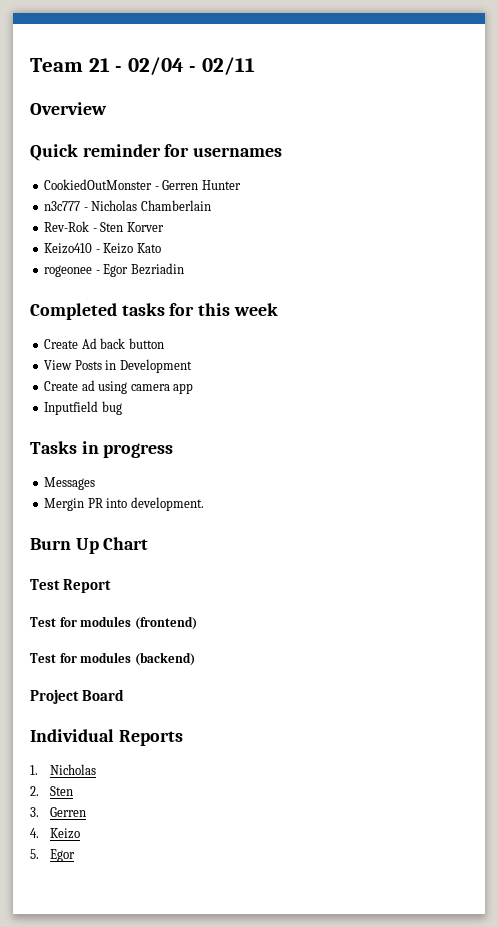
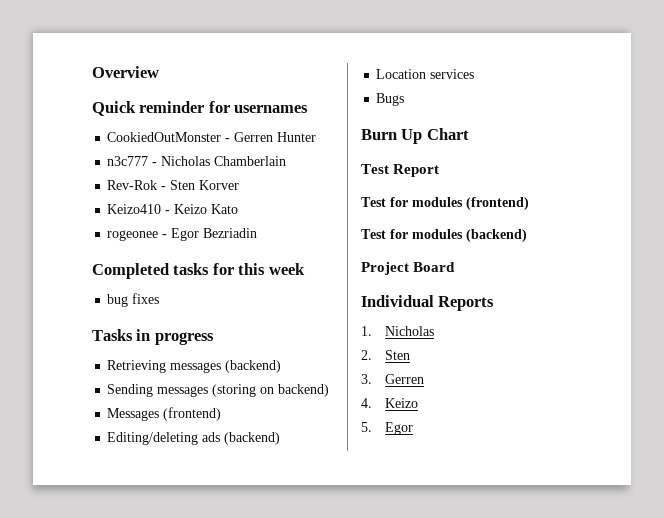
- Team 21 - 02/04 - 02/11
- Create Ad back button
- View Posts in Development
- Create ad using camera app
- Inputfield bug
+ bug fixes
- Messages
- Mergin PR into development.
+ Retrieving messages (backend)
+ Sending messages (storing on backend)
+ Messages (frontend)
+ Editing/deleting ads (backend)
+ Location services
+ Bugs

